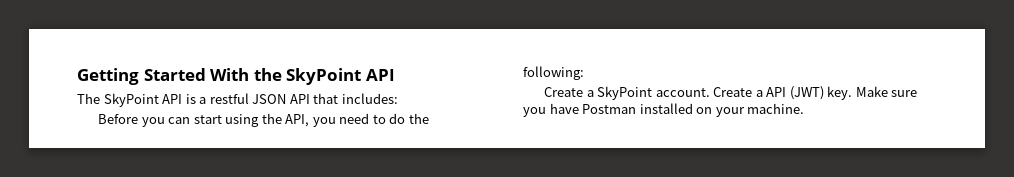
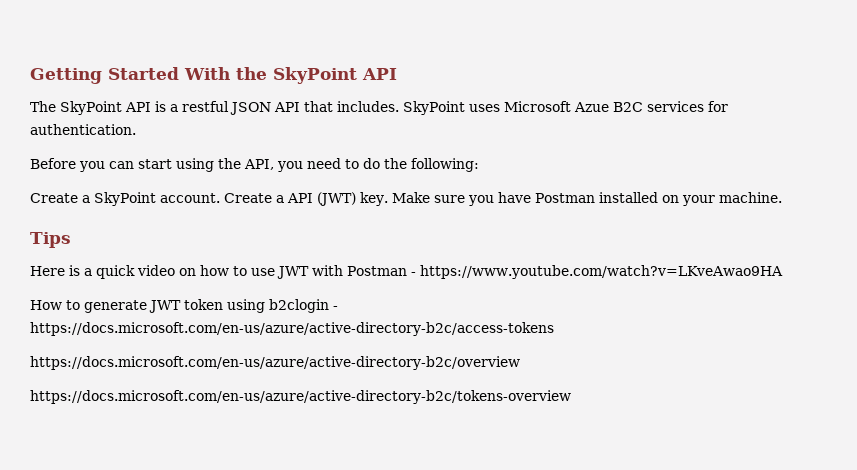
- The SkyPoint API is a restful JSON API that includes:
+ The SkyPoint API is a restful JSON API that includes. SkyPoint uses Microsoft Azue B2C services for authentication.
+ Tips
+ Here is a quick video on how to use JWT with Postman - https://www.youtube.com/watch?v=LKveAwao9HA
+ How to generate JWT token using b2clogin - https://docs.microsoft.com/en-us/azure/active-directory-b2c/access-tokens
+ https://docs.microsoft.com/en-us/azure/active-directory-b2c/overview
+ https://docs.microsoft.com/en-us/azure/active-directory-b2c/tokens-overview

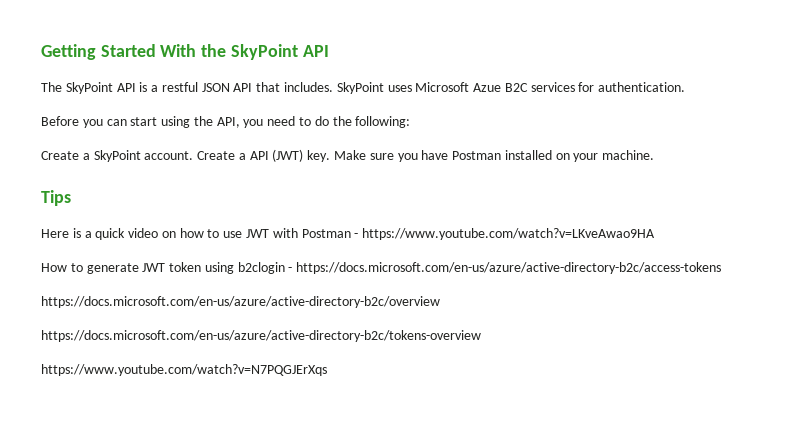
+ https://www.youtube.com/watch?v=N7PQGJErXqs

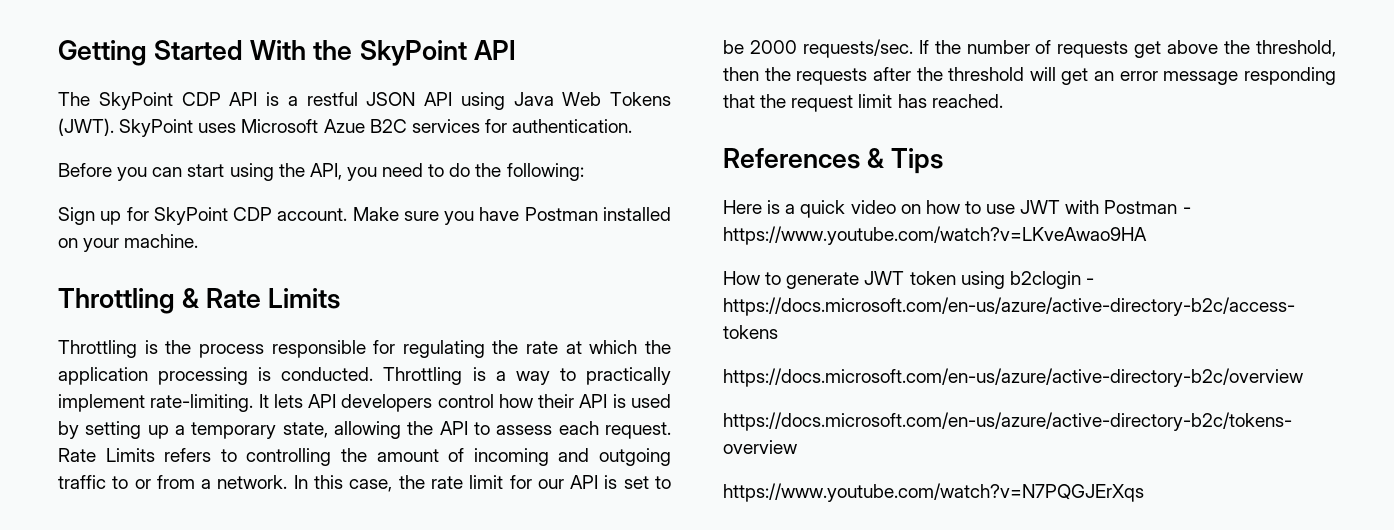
- The SkyPoint API is a restful JSON API that includes.
+ The SkyPoint CDP API is a restful JSON API using Java Web Tokens (JWT).
- Create a SkyPoint account. Create a API (JWT) key.
+ Sign up for SkyPoint CDP account.
- Tips
+ Throttling & Rate Limits
+ Throttling is the process responsible for regulating the rate at which the application processing is conducted. Throttling is a way to practically implement rate-limiting. It lets API developers control how their API is used by setting up a temporary state, allowing the API to assess each request. Rate Limits refers to controlling the amount of incoming and outgoing traffic to or from a network. In this case, the rate limit for our API is set to be 2000 requests/sec. If the number of requests get above the threshold, then the requests after the threshold will get an error message responding that the request limit has reached.
+ References & Tips

